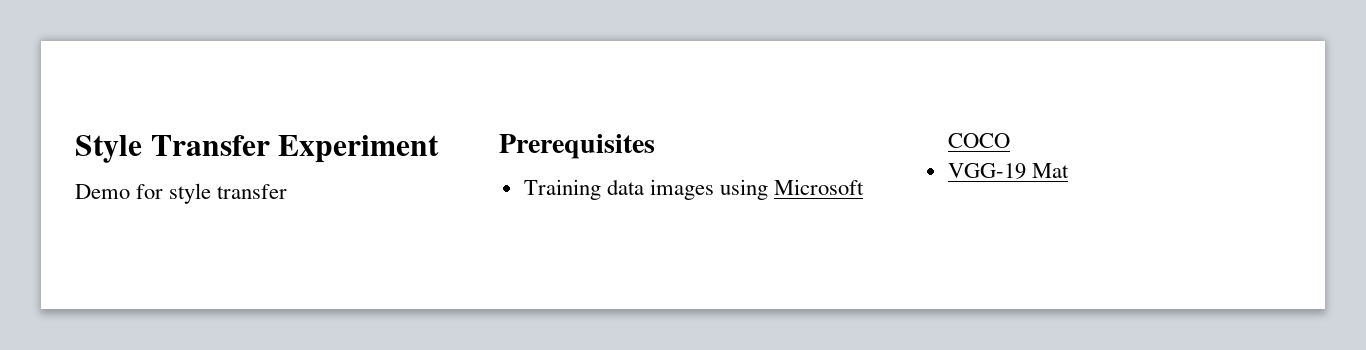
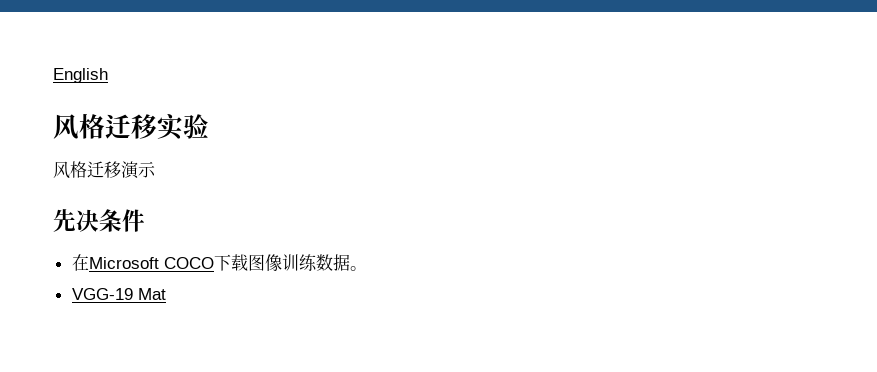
- Style Transfer Experiment
- Demo for style transfer
- Prerequisites
- Training data images using Microsoft COCO
+ English
+ 风格迁移实验
+ 风格迁移演示
+ 先决条件
+ 在Microsoft COCO下载图像训练数据。

